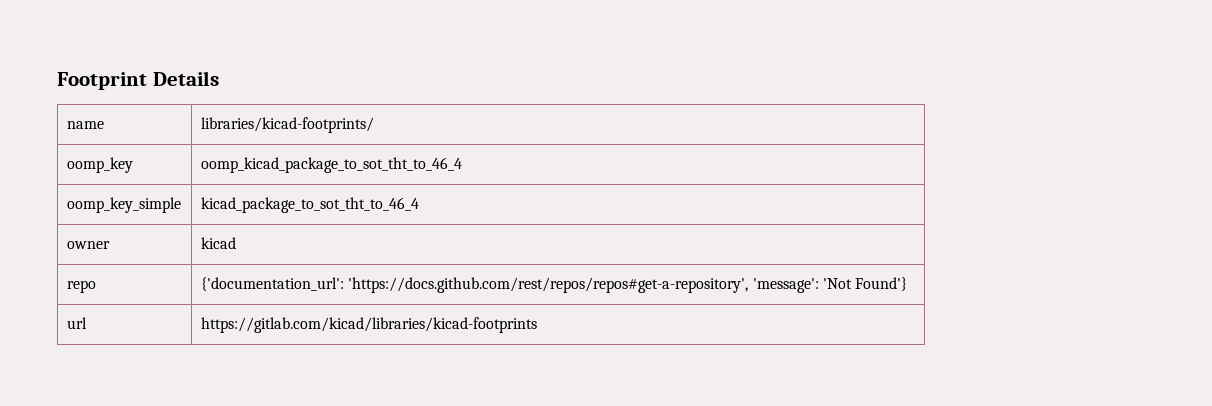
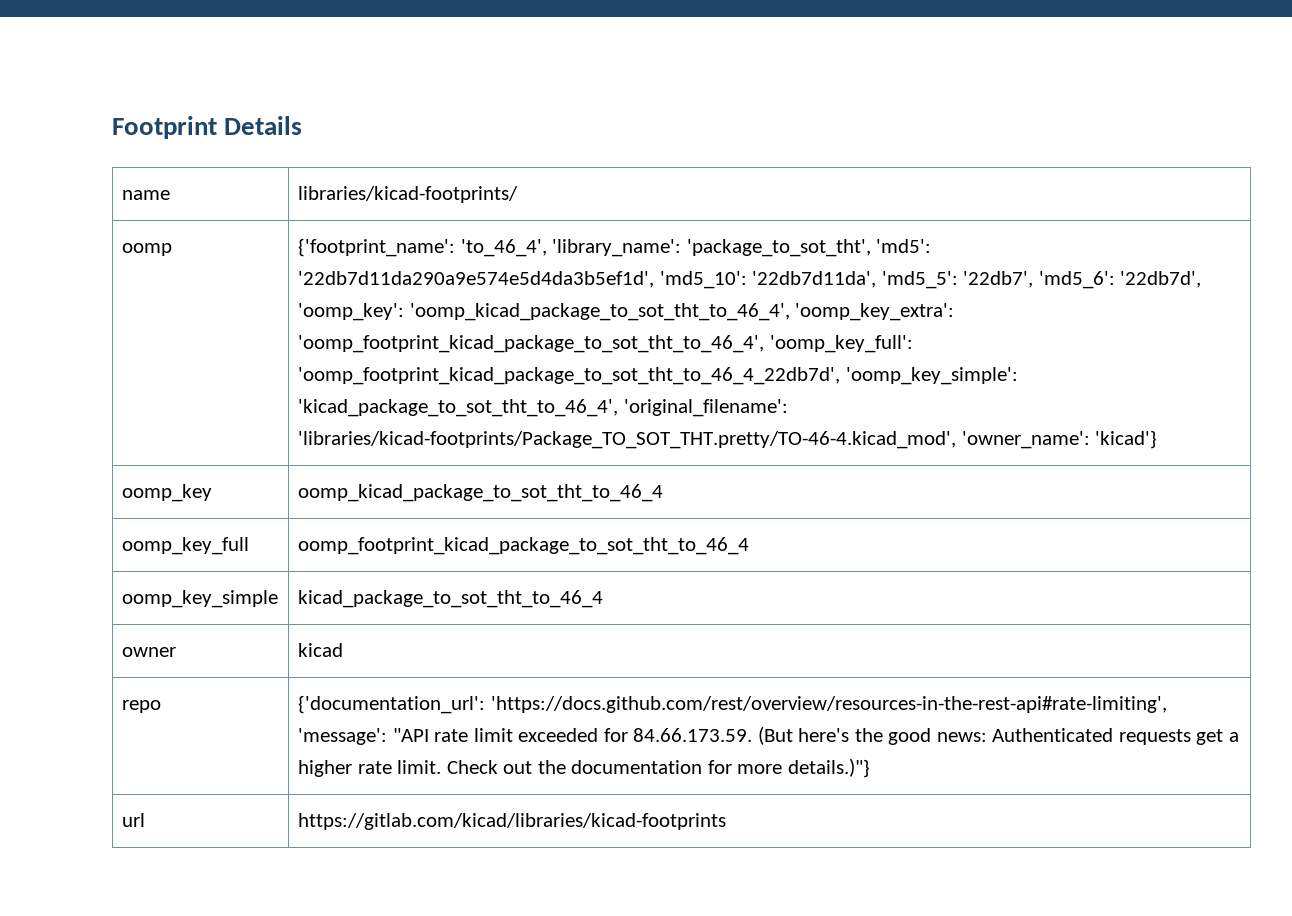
+ oomp | {'footprint_name': 'to_46_4', 'library_name': 'package_to_sot_tht', 'md5': '22db7d11da290a9e574e5d4da3b5ef1d', 'md5_10': '22db7d11da', 'md5_5': '22db7', 'md5_6': '22db7d', 'oomp_key': 'oomp_kicad_package_to_sot_tht_to_46_4', 'oomp_key_extra': 'oomp_footprint_kicad_package_to_sot_tht_to_46_4', 'oomp_key_full': 'oomp_footprint_kicad_package_to_sot_tht_to_46_4_22db7d', 'oomp_key_simple': 'kicad_package_to_sot_tht_to_46_4', 'original_filename': 'libraries/kicad-footprints/Package_TO_SOT_THT.pretty/TO-46-4.kicad_mod', 'owner_name': 'kicad'}
+ oomp_key_full | oomp_footprint_kicad_package_to_sot_tht_to_46_4
- repo | {'documentation_url': 'https://docs.github.com/rest/repos/repos#get-a-repository', 'message': 'Not Found'}
+ repo | {'documentation_url': 'https://docs.github.com/rest/overview/resources-in-the-rest-api#rate-limiting', 'message': "API rate limit exceeded for 84.66.173.59. (But here's the good news: Authenticated requests get a higher rate limit. Check out the documentation for more details.)"}

